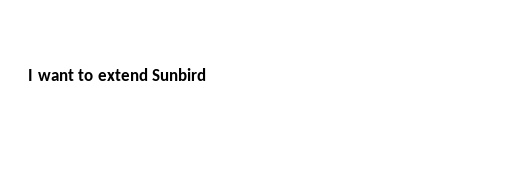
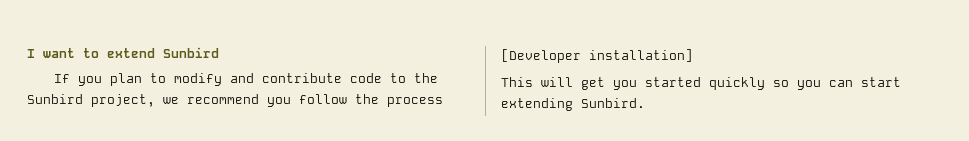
+ If you plan to modify and contribute code to the Sunbird project, we recommend you follow the process [Developer installation]
+ This will get you started quickly so you can start extending Sunbird.

